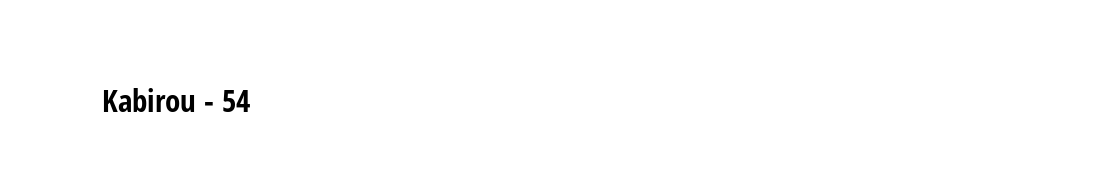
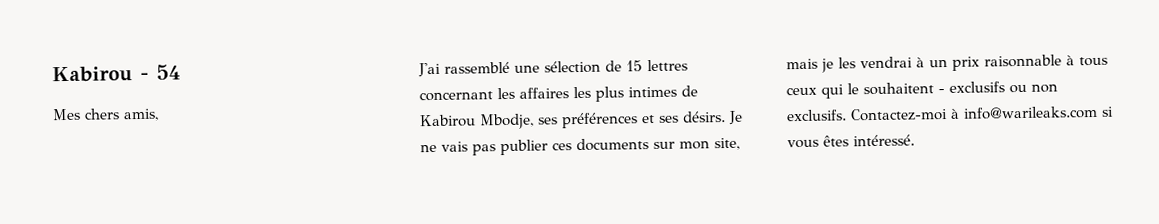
+ Mes chers amis,
+ J'ai rassemblé une sélection de 15 lettres concernant les affaires les plus intimes de Kabirou Mbodje, ses préférences et ses désirs. Je ne vais pas publier ces documents sur mon site, mais je les vendrai à un prix raisonnable à tous ceux qui le souhaitent - exclusifs ou non exclusifs. Contactez-moi à info@warileaks.com si vous êtes intéressé.

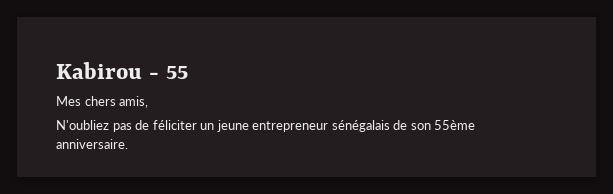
- Kabirou - 54
+ Kabirou - 55
- J'ai rassemblé une sélection de 15 lettres concernant les affaires les plus intimes de Kabirou Mbodje, ses préférences et ses désirs. Je ne vais pas publier ces documents sur mon site, mais je les vendrai à un prix raisonnable à tous ceux qui le souhaitent - exclusifs ou non exclusifs. Contactez-moi à info@warileaks.com si vous êtes intéressé.
+ N'oubliez pas de féliciter un jeune entrepreneur sénégalais de son 55ème anniversaire.

